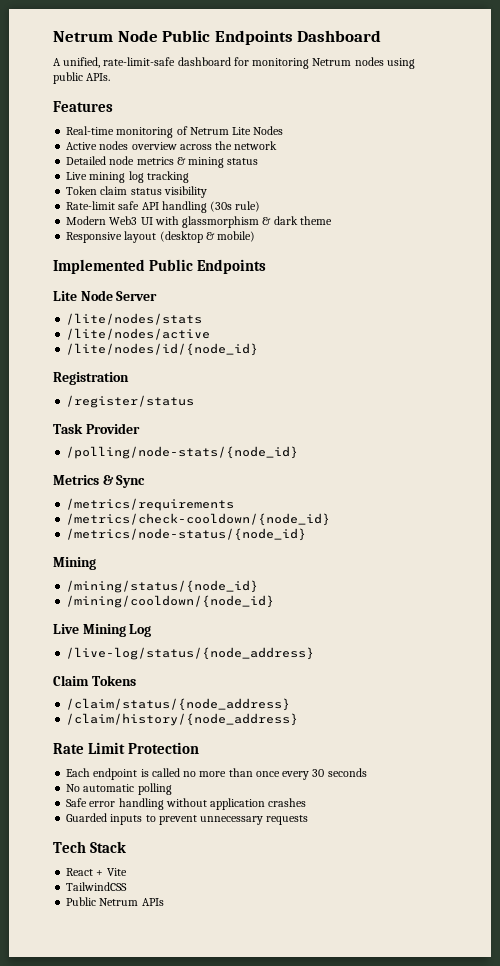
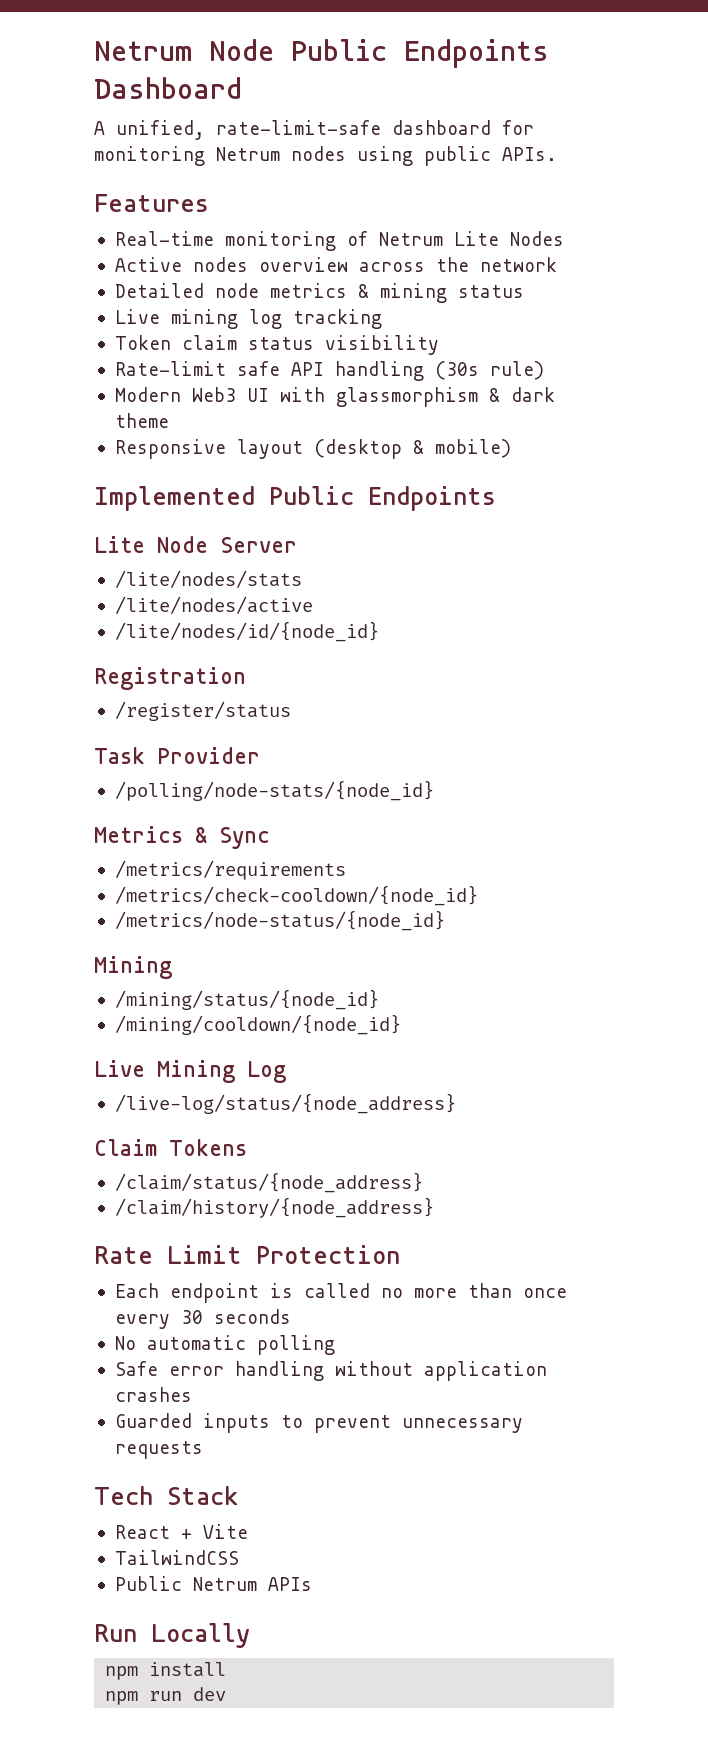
+ Run Locally
+ npm install
+ npm run dev

